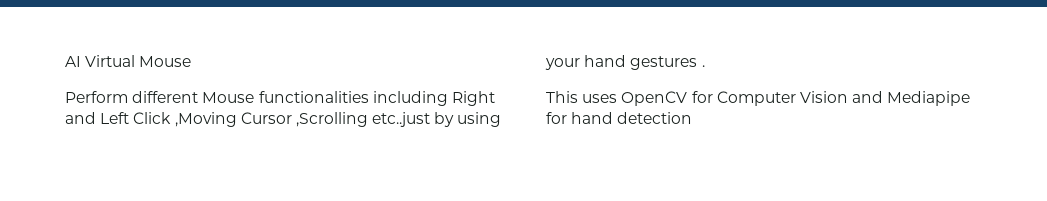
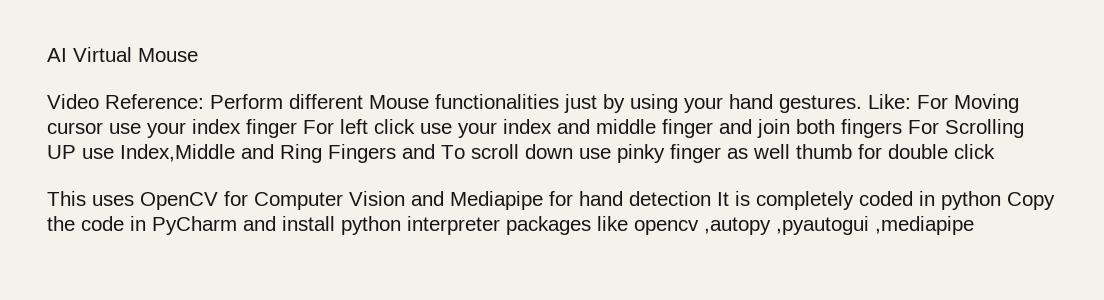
- Perform different Mouse functionalities including Right and Left Click ,Moving Cursor ,Scrolling etc..just by using your hand gestures .
+ Video Reference: Perform different Mouse functionalities just by using your hand gestures. Like: For Moving cursor use your index finger For left click use your index and middle finger and join both fingers For Scrolling UP use Index,Middle and Ring Fingers and To scroll down use pinky finger as well thumb for double click
- This uses OpenCV for Computer Vision and Mediapipe for hand detection
+ This uses OpenCV for Computer Vision and Mediapipe for hand detection It is completely coded in python Copy the code in PyCharm and install python interpreter packages like opencv ,autopy ,pyautogui ,mediapipe

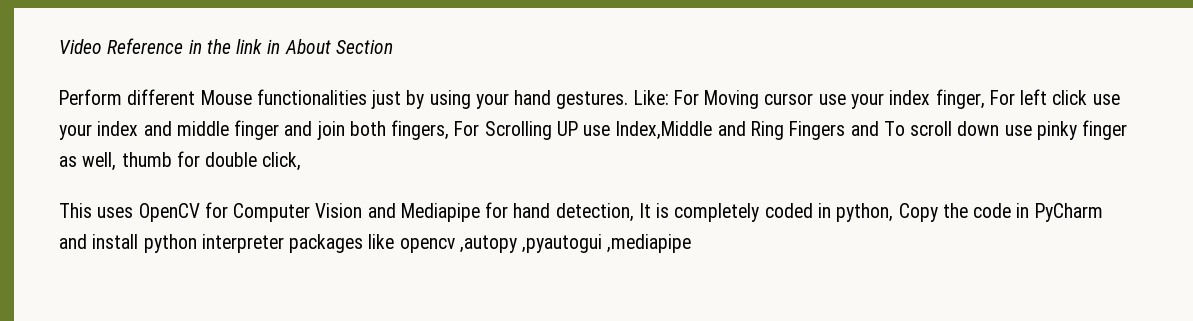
- AI Virtual Mouse
- Video Reference: Perform different Mouse functionalities just by using your hand gestures.
+ Video Reference in the link in About Section
+ Perform different Mouse functionalities just by using your hand gestures.
- Like: For Moving cursor use your index finger For left click use your index and middle finger and join both fingers For Scrolling UP use Index,Middle and Ring Fingers and To scroll down use pinky finger as well thumb for double click
+ Like: For Moving cursor use your index finger, For left click use your index and middle finger and join both fingers, For Scrolling UP use Index,Middle and Ring Fingers and To scroll down use pinky finger as well, thumb for double click,
- This uses OpenCV for Computer Vision and Mediapipe for hand detection It is completely coded in python Copy the code in PyCharm and install python interpreter packages like opencv ,autopy ,pyautogui ,mediapipe
+ This uses OpenCV for Computer Vision and Mediapipe for hand detection, It is completely coded in python, Copy the code in PyCharm and install python interpreter packages like opencv ,autopy ,pyautogui ,mediapipe

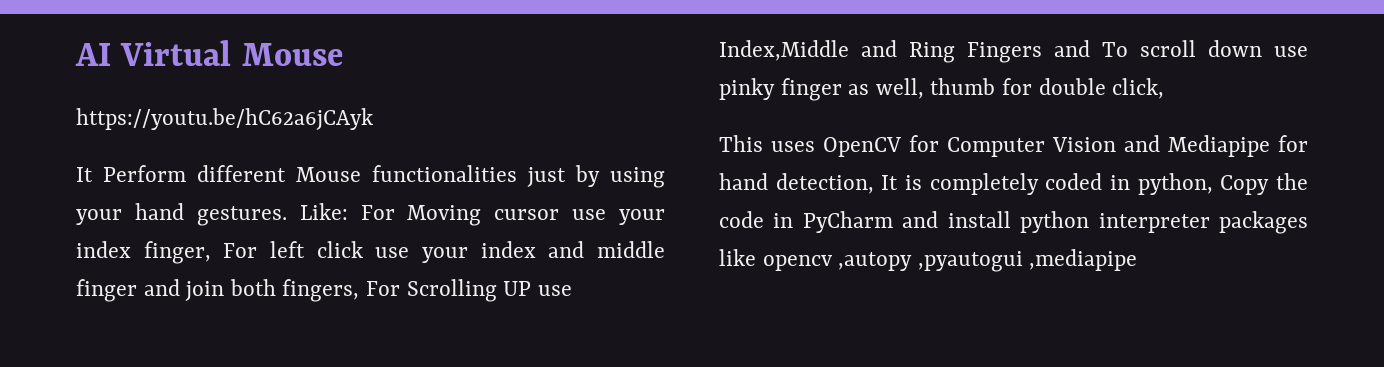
- Video Reference in the link in About Section
- Perform different Mouse functionalities just by using your hand gestures.
+ AI Virtual Mouse
+ https://youtu.be/hC62a6jCAyk
+ It Perform different Mouse functionalities just by using your hand gestures.

